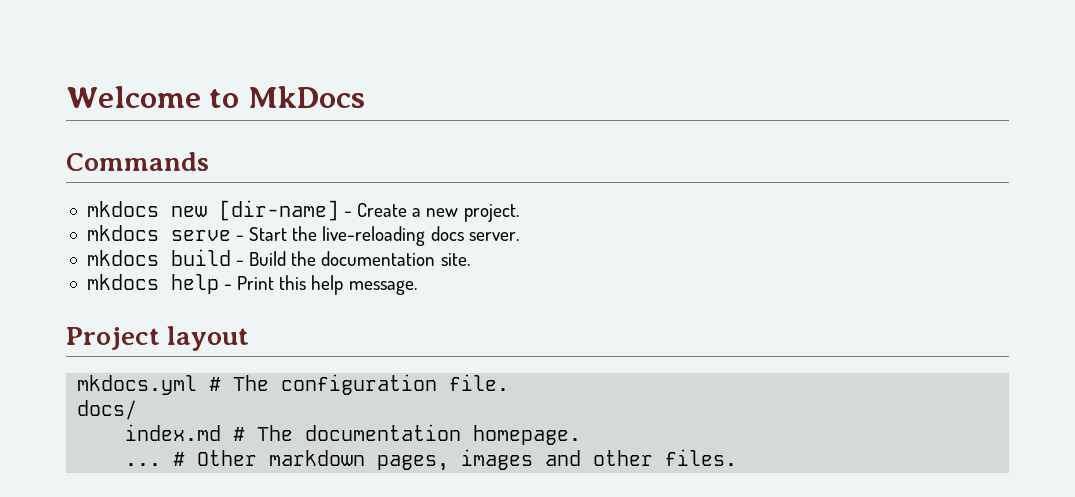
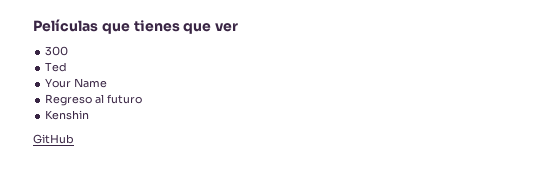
- Welcome to MkDocs
- Commands
- mkdocs new [dir-name] - Create a new project.
- mkdocs serve - Start the live-reloading docs server.
- mkdocs build - Build the documentation site.
- mkdocs help - Print this help message.
- Project layout
- mkdocs.yml # The configuration file.
- docs/
- index.md # The documentation homepage.
- ... # Other markdown pages, images and other files.
+ Películas que tienes que ver
+ 300
+ Ted
+ Your Name
+ Regreso al futuro
+ Kenshin
+ GitHub

